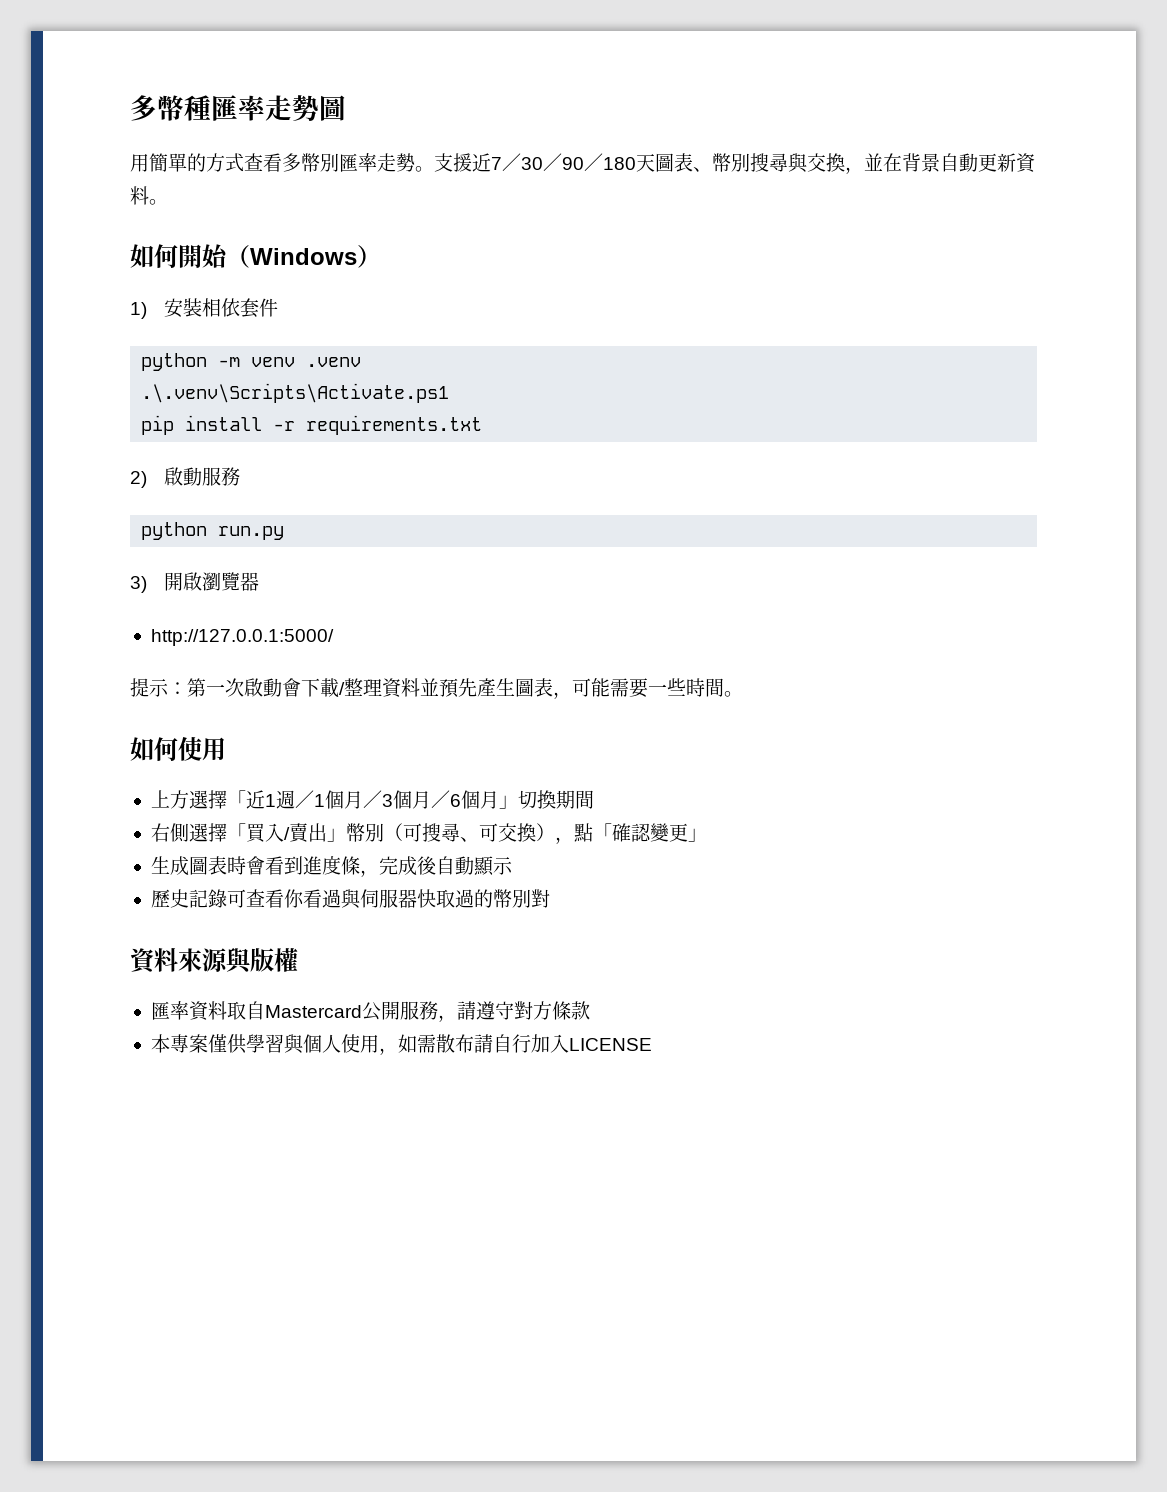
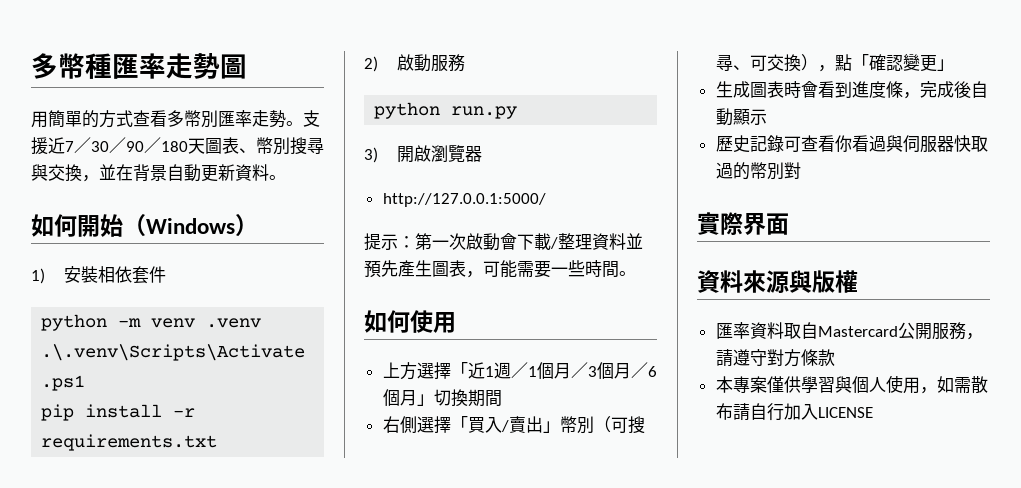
+ 實際界面

